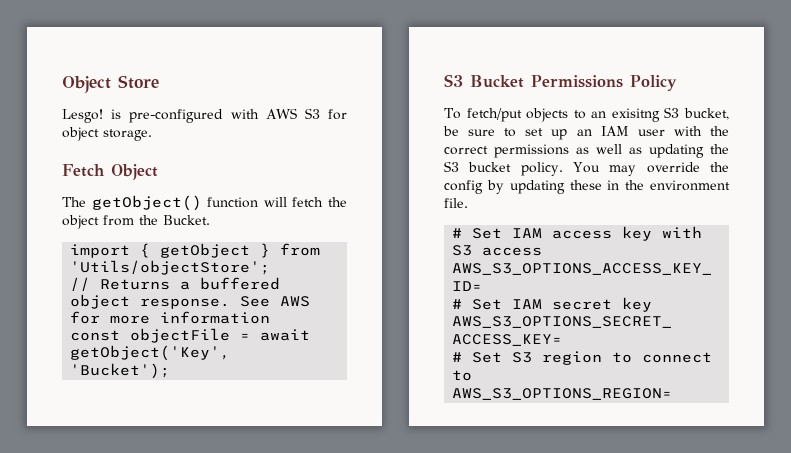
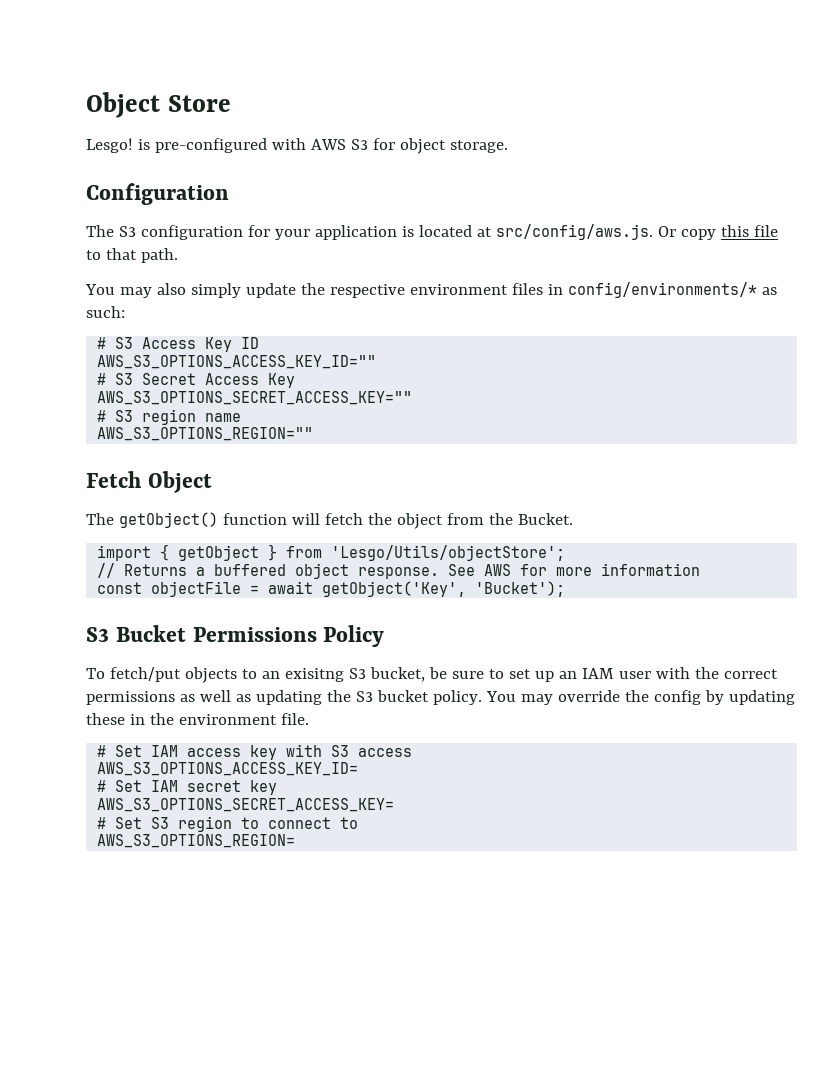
+ Configuration
+ The S3 configuration for your application is located at src/config/aws.js. Or copy this file to that path.
+ You may also simply update the respective environment files in config/environments/* as such:
+ # S3 Access Key ID
+ AWS_S3_OPTIONS_ACCESS_KEY_ID=""
+ # S3 Secret Access Key
+ AWS_S3_OPTIONS_SECRET_ACCESS_KEY=""
+ # S3 region name
+ AWS_S3_OPTIONS_REGION=""
- import { getObject } from 'Utils/objectStore';
+ import { getObject } from 'Lesgo/Utils/objectStore';

